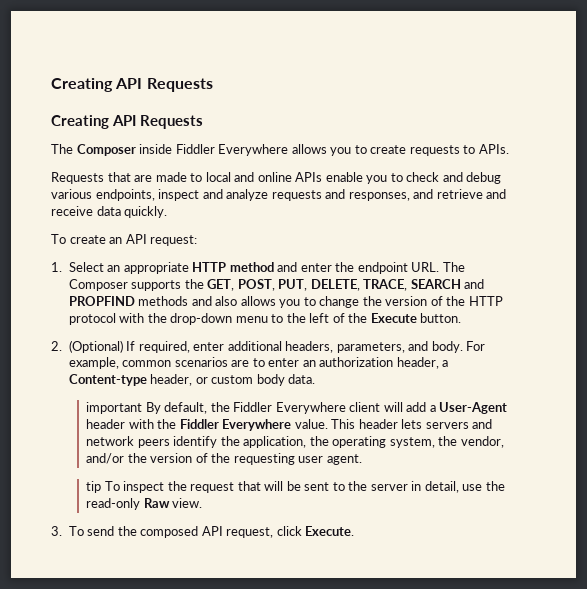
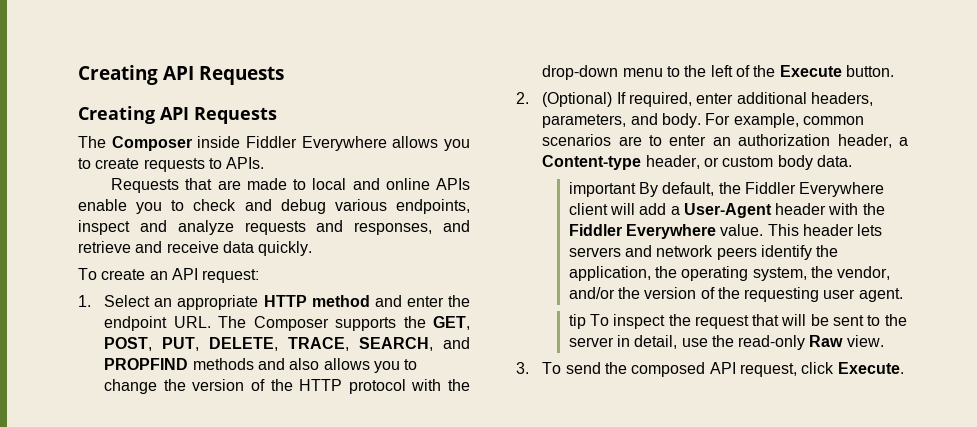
- 1. Select an appropriate HTTP method and enter the endpoint URL. The Composer supports the GET, POST, PUT, DELETE, TRACE, SEARCH and PROPFIND methods and also allows you to change the version of the HTTP protocol with the drop-down menu to the left of the Execute button.
+ 1. Select an appropriate HTTP method and enter the endpoint URL. The Composer supports the GET, POST, PUT, DELETE, TRACE, SEARCH, and PROPFIND methods and also allows you to change the version of the HTTP protocol with the drop-down menu to the left of the Execute button.

